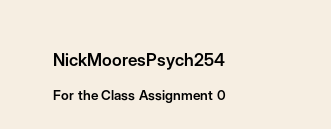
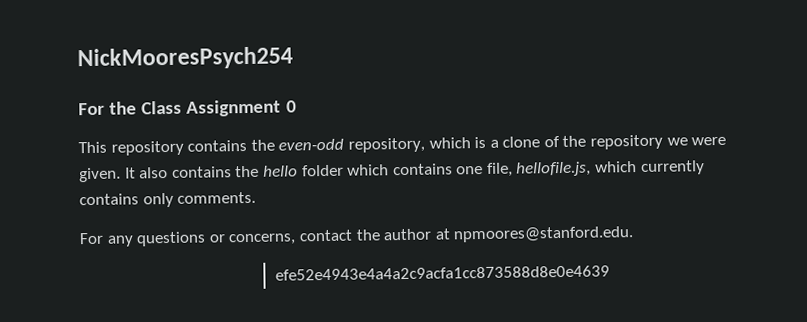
+ This repository contains the even-odd repository, which is a clone of the repository we were given. It also contains the hello folder which contains one file, hellofile.js, which currently contains only comments.
+ For any questions or concerns, contact the author at npmoores@stanford.edu.
+ efe52e4943e4a4a2c9acfa1cc873588d8e0e4639

